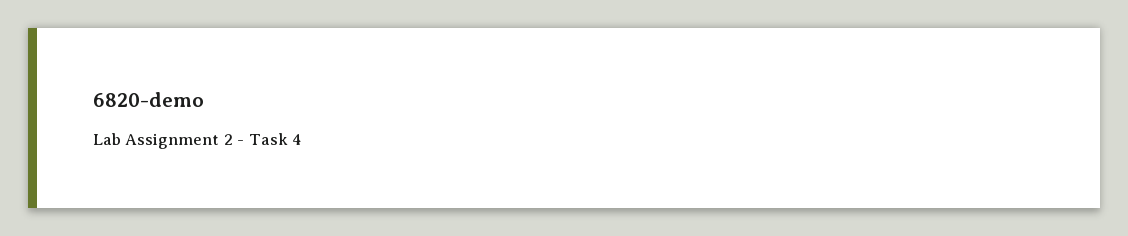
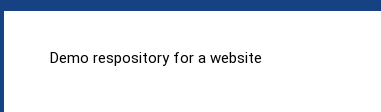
- 6820-demo
- Lab Assignment 2 - Task 4
+ Demo respository for a website

